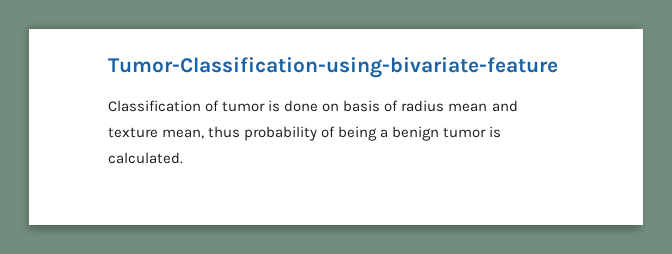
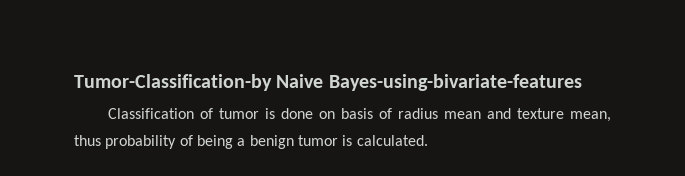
- Tumor-Classification-using-bivariate-feature
+ Tumor-Classification-by Naive Bayes-using-bivariate-features

